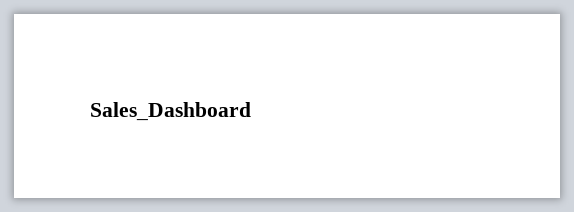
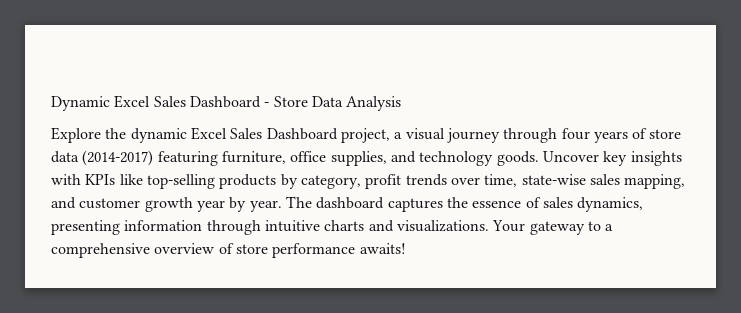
- Sales_Dashboard
+ Dynamic Excel Sales Dashboard - Store Data Analysis
+ Explore the dynamic Excel Sales Dashboard project, a visual journey through four years of store data (2014-2017) featuring furniture, office supplies, and technology goods. Uncover key insights with KPIs like top-selling products by category, profit trends over time, state-wise sales mapping, and customer growth year by year. The dashboard captures the essence of sales dynamics, presenting information through intuitive charts and visualizations. Your gateway to a comprehensive overview of store performance awaits!

